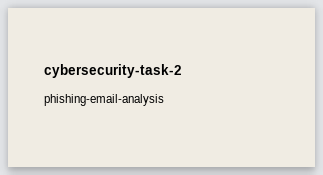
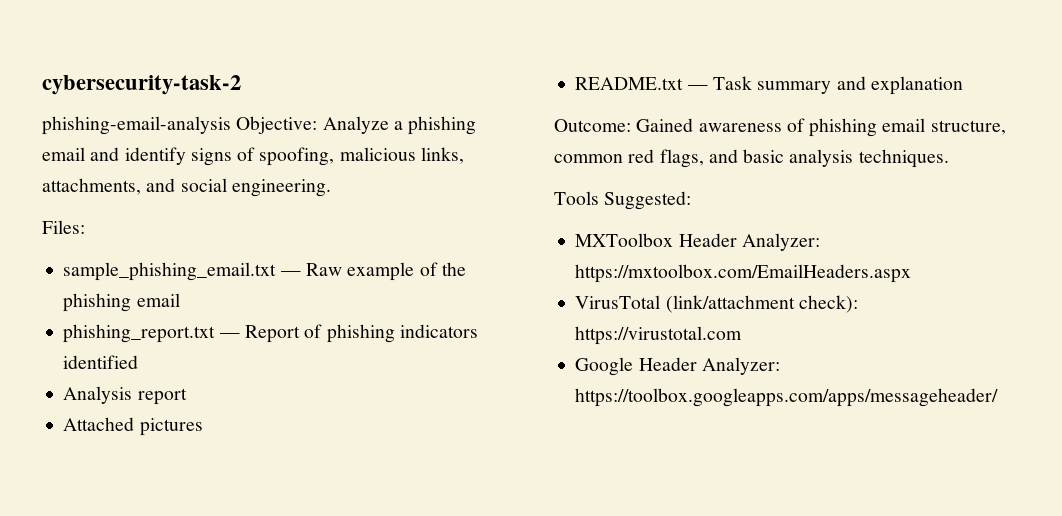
- phishing-email-analysis
+ phishing-email-analysis Objective: Analyze a phishing email and identify signs of spoofing, malicious links, attachments, and social engineering.
+ Files:
+ sample_phishing_email.txt — Raw example of the phishing email
+ phishing_report.txt — Report of phishing indicators identified
+ Analysis report
+ Attached pictures
+ README.txt — Task summary and explanation
+ Outcome: Gained awareness of phishing email structure, common red flags, and basic analysis techniques.
+ Tools Suggested:
+ MXToolbox Header Analyzer: https://mxtoolbox.com/EmailHeaders.aspx
+ VirusTotal (link/attachment check): https://virustotal.com
+ Google Header Analyzer: https://toolbox.googleapps.com/apps/messageheader/

